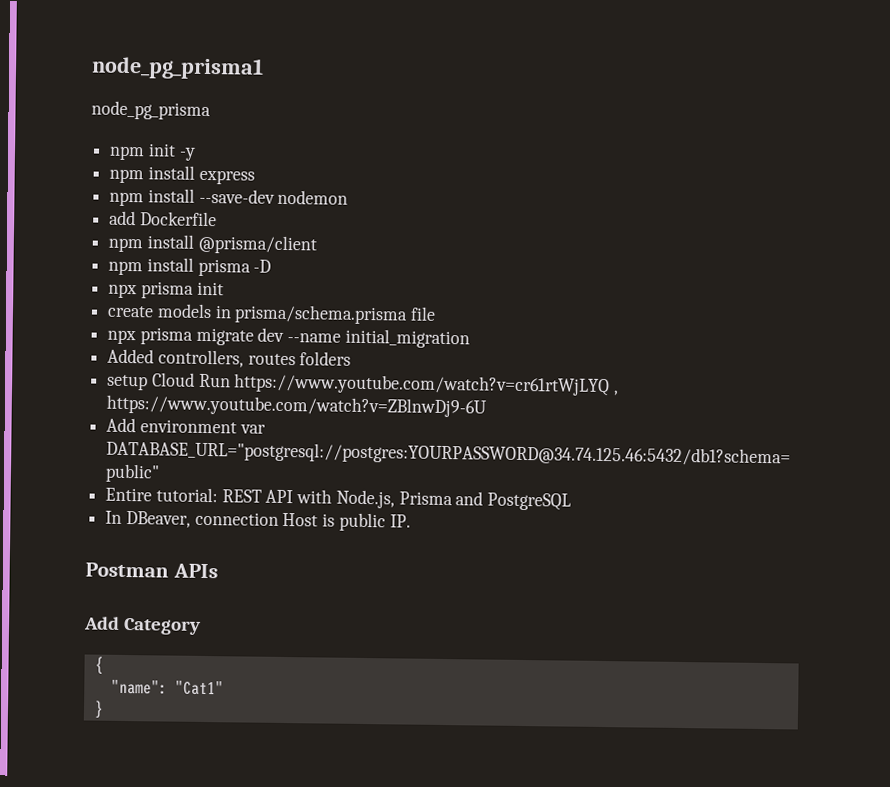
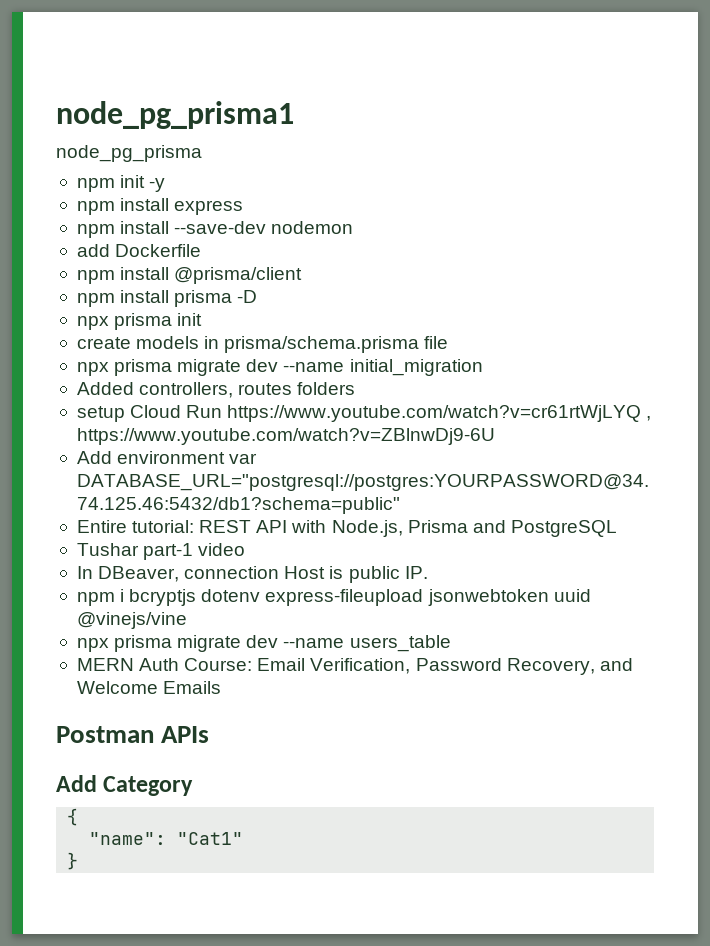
+ Tushar part-1 video
+ npm i bcryptjs dotenv express-fileupload jsonwebtoken uuid @vinejs/vine
+ npx prisma migrate dev --name users_table
+ MERN Auth Course: Email Verification, Password Recovery, and Welcome Emails

